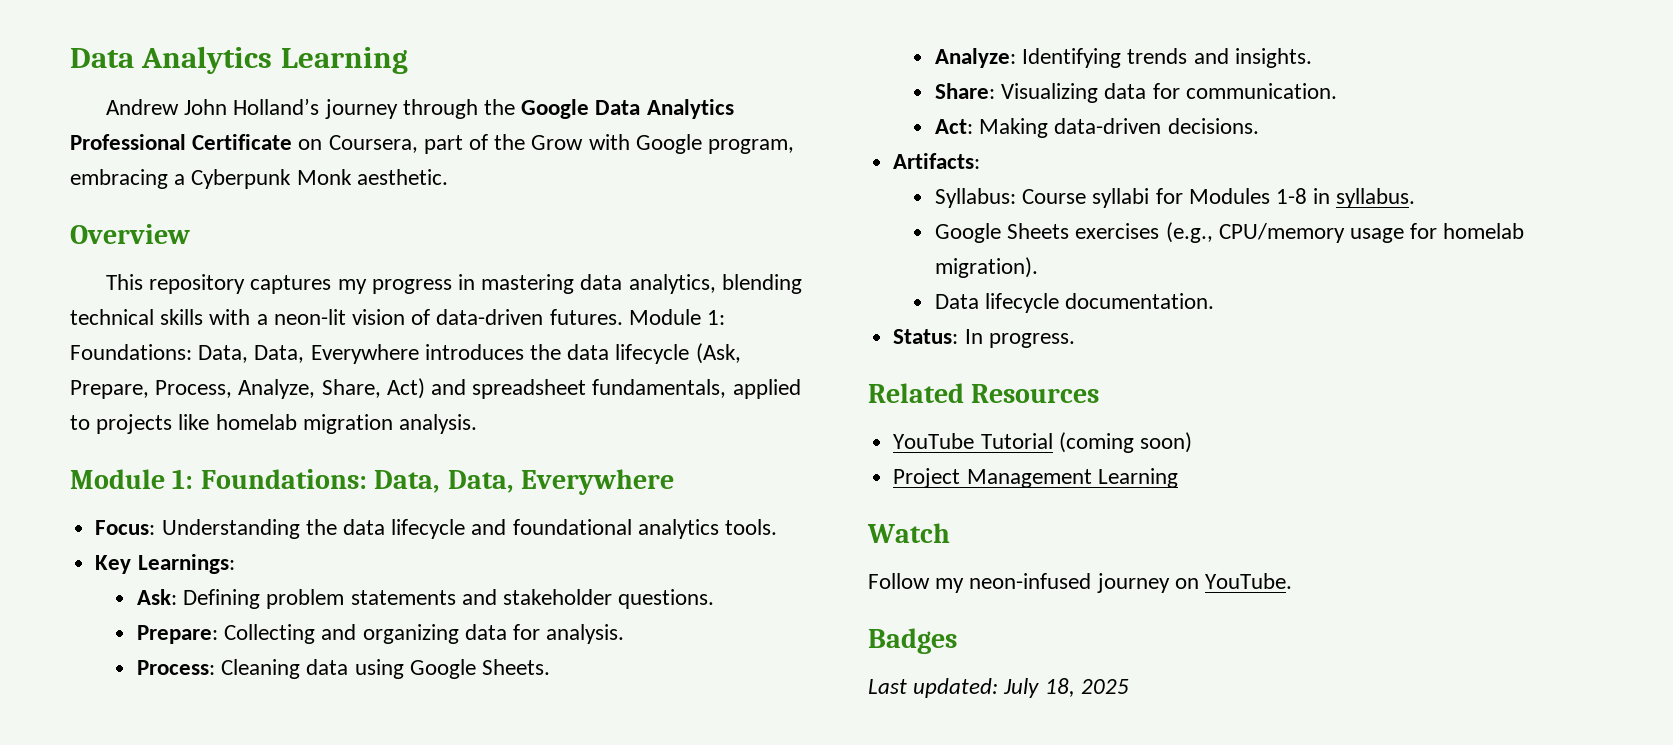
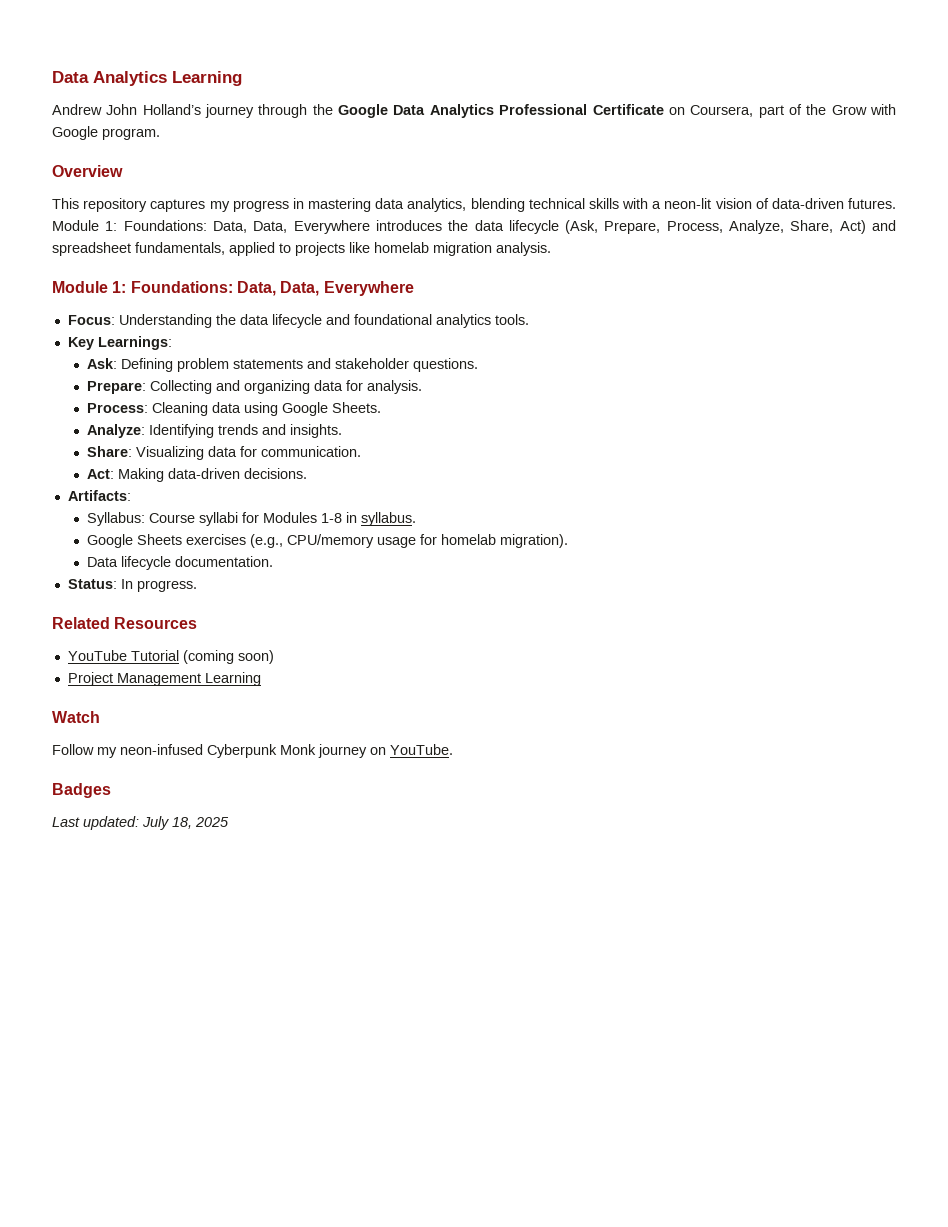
- Andrew John Holland’s journey through the Google Data Analytics Professional Certificate on Coursera, part of the Grow with Google program, embracing a Cyberpunk Monk aesthetic.
+ Andrew John Holland’s journey through the Google Data Analytics Professional Certificate on Coursera, part of the Grow with Google program.
- Follow my neon-infused journey on YouTube.
+ Follow my neon-infused Cyberpunk Monk journey on YouTube.

